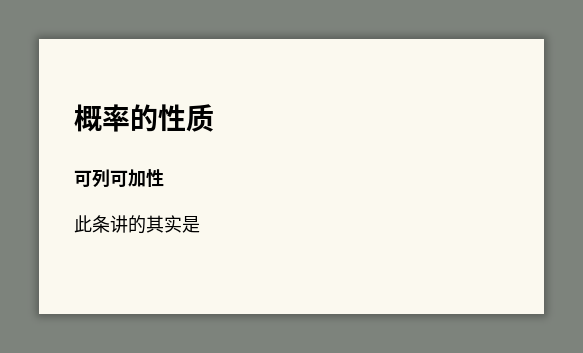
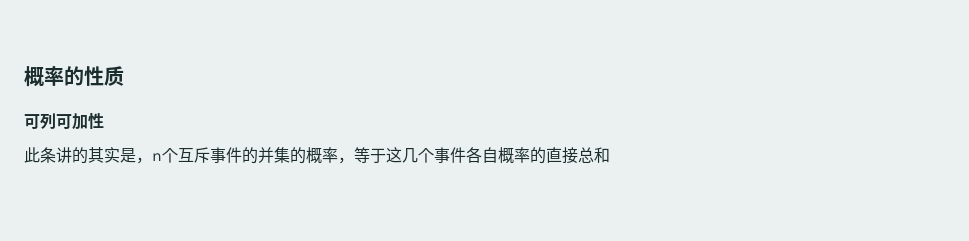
- 此条讲的其实是
+ 此条讲的其实是，n个互斥事件的并集的概率，等于这几个事件各自概率的直接总和

